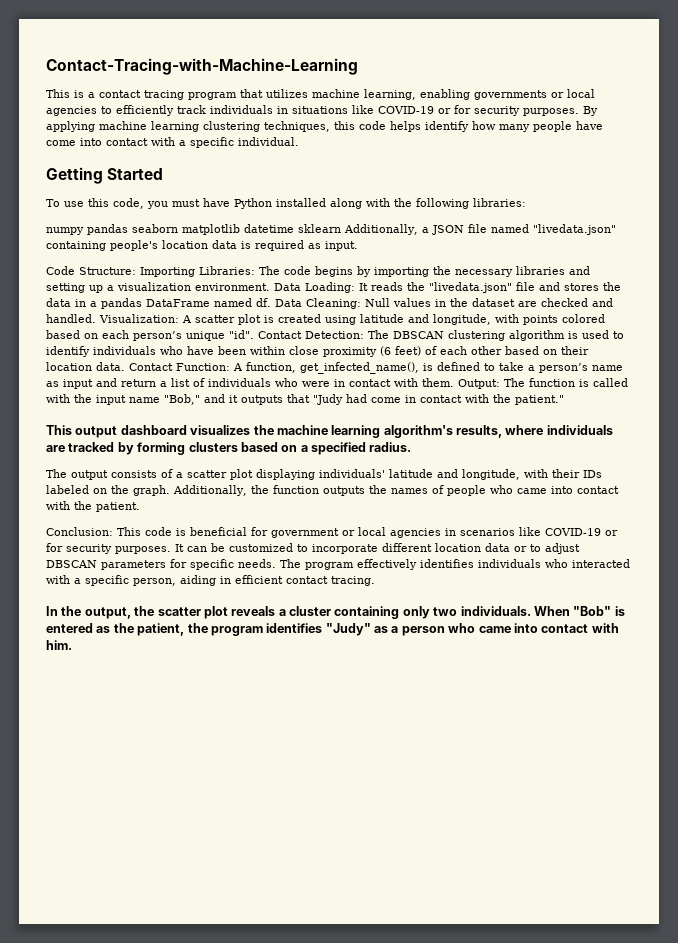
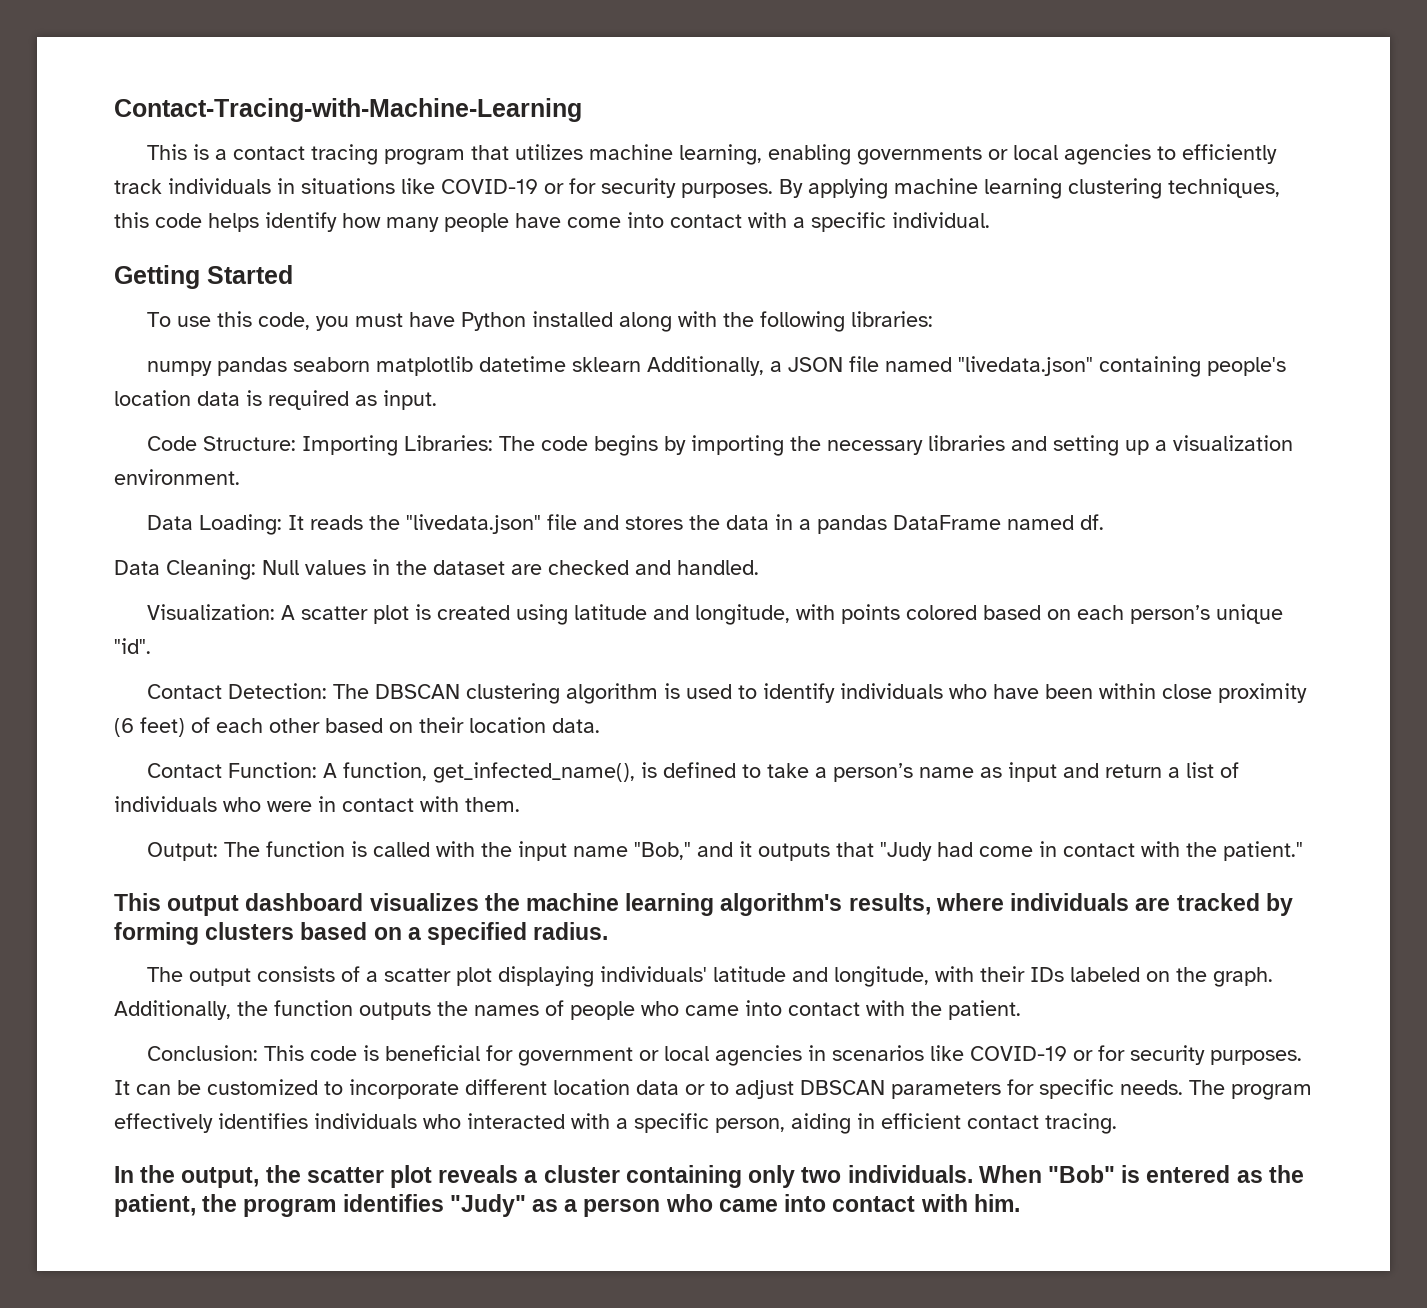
- The code begins by importing the necessary libraries and setting up a visualization environment. Data Loading:
+ The code begins by importing the necessary libraries and setting up a visualization environment.
+ Data Loading:
- It reads the "livedata.json" file and stores the data in a pandas DataFrame named df. Data Cleaning:
+ It reads the "livedata.json" file and stores the data in a pandas DataFrame named df.
+ Data Cleaning:
- Null values in the dataset are checked and handled. Visualization:
+ Null values in the dataset are checked and handled.
+ Visualization:
- A scatter plot is created using latitude and longitude, with points colored based on each person’s unique "id". Contact Detection:
+ A scatter plot is created using latitude and longitude, with points colored based on each person’s unique "id".
+ Contact Detection:
- The DBSCAN clustering algorithm is used to identify individuals who have been within close proximity (6 feet) of each other based on their location data. Contact Function:
+ The DBSCAN clustering algorithm is used to identify individuals who have been within close proximity (6 feet) of each other based on their location data.
+ Contact Function:
- A function, get_infected_name(), is defined to take a person’s name as input and return a list of individuals who were in contact with them. Output:
+ A function, get_infected_name(), is defined to take a person’s name as input and return a list of individuals who were in contact with them.
+ Output:

